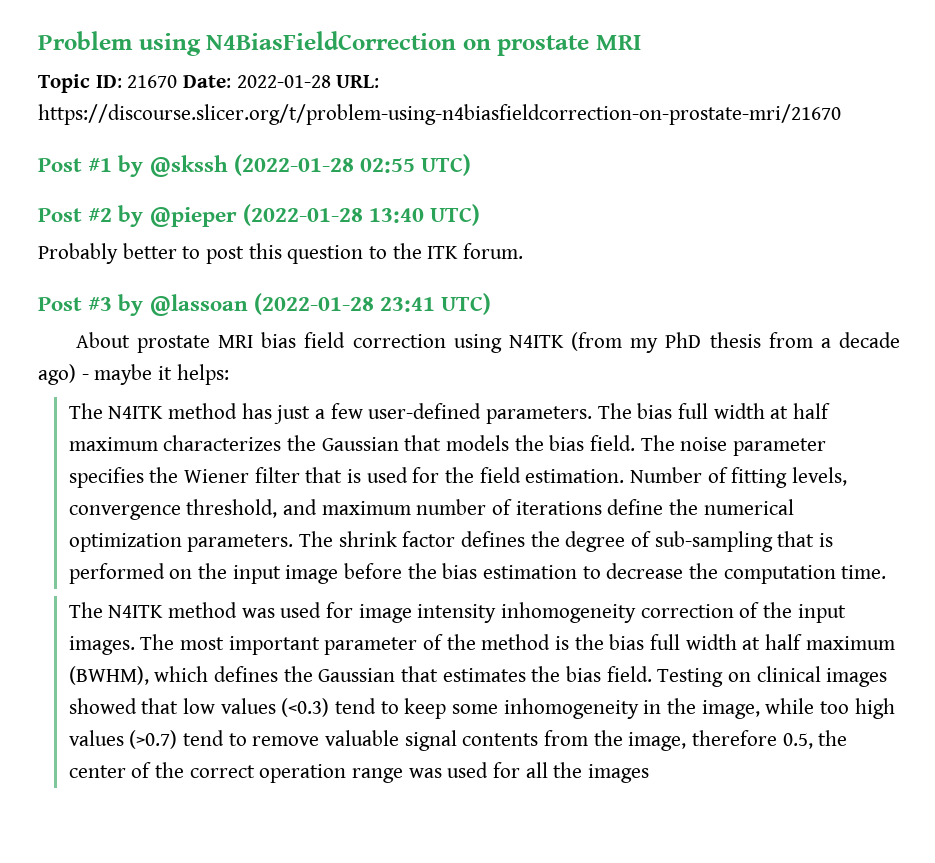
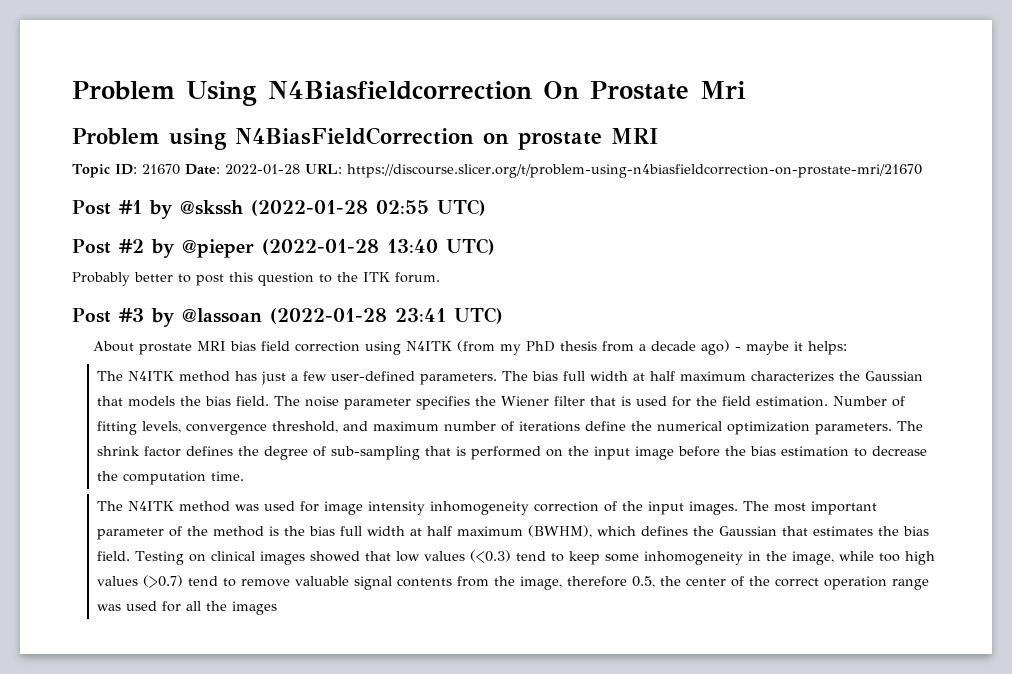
+ Problem Using N4Biasfieldcorrection On Prostate Mri

